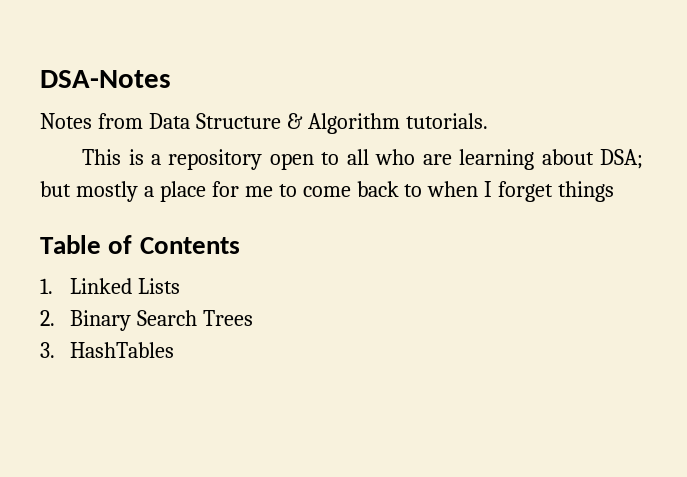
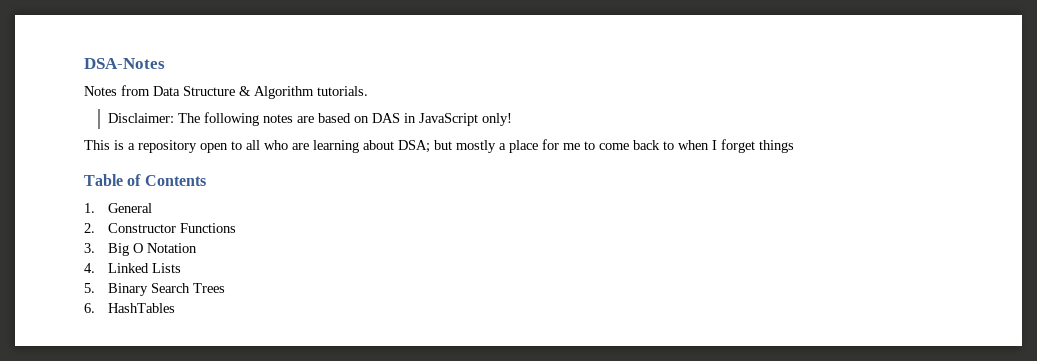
+ Disclaimer: The following notes are based on DAS in JavaScript only!
- 1. Linked Lists
+ 1. General
+ 2. Constructor Functions
+ 3. Big O Notation
+ 4. Linked Lists
- 2. Binary Search Trees
+ 5. Binary Search Trees
- 3. HashTables
+ 6. HashTables

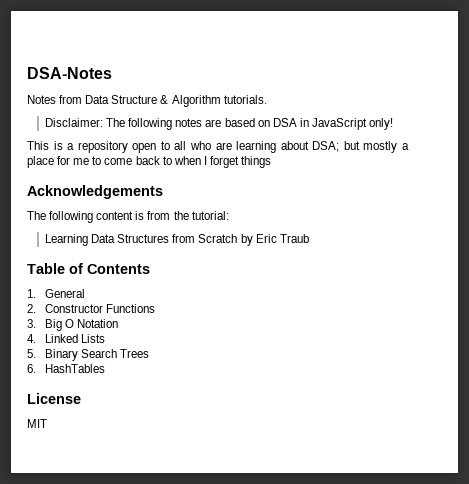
- Disclaimer: The following notes are based on DAS in JavaScript only!
+ Disclaimer: The following notes are based on DSA in JavaScript only!
+ Acknowledgements
+ The following content is from the tutorial:
+ Learning Data Structures from Scratch by Eric Traub
+ License
+ MIT

